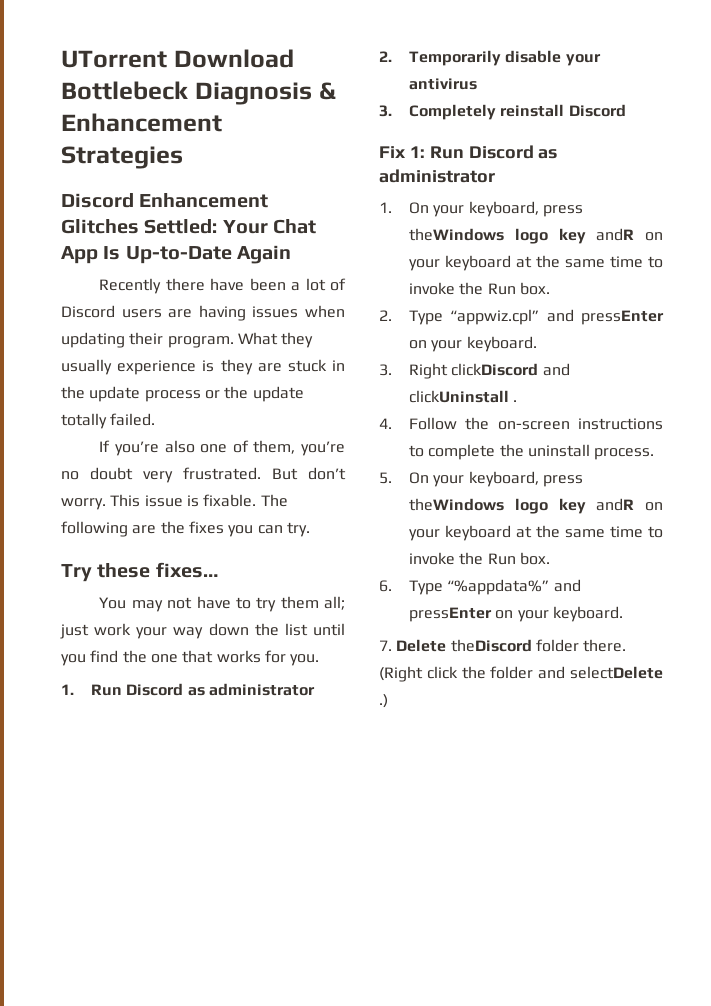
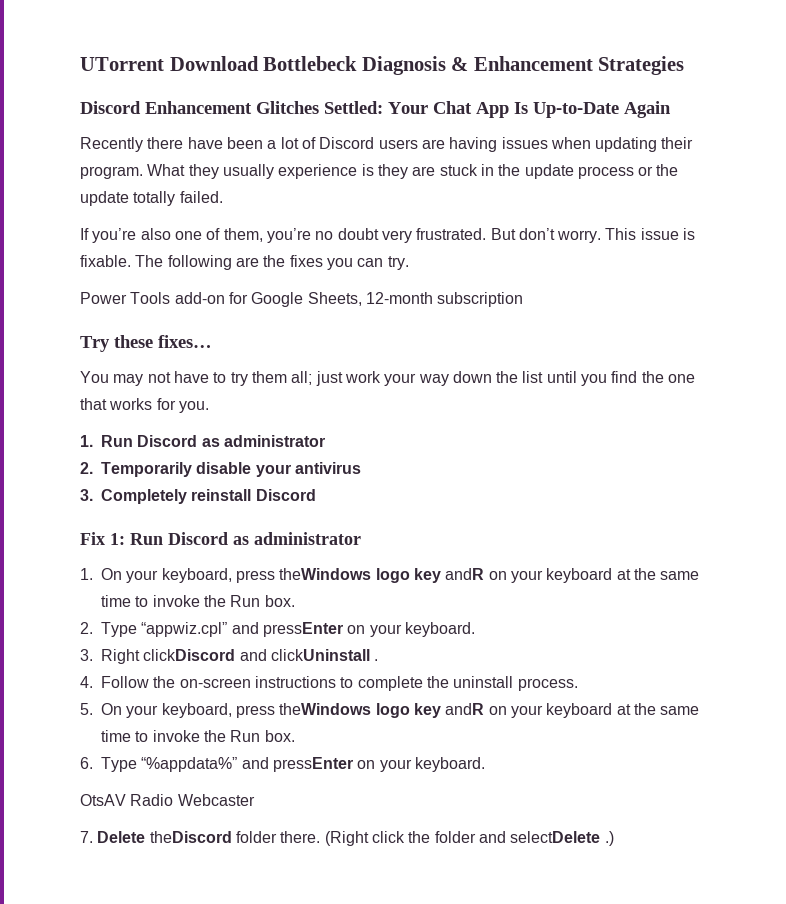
+ Power Tools add-on for Google Sheets, 12-month subscription
+ OtsAV Radio Webcaster

